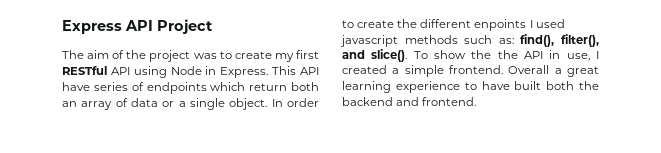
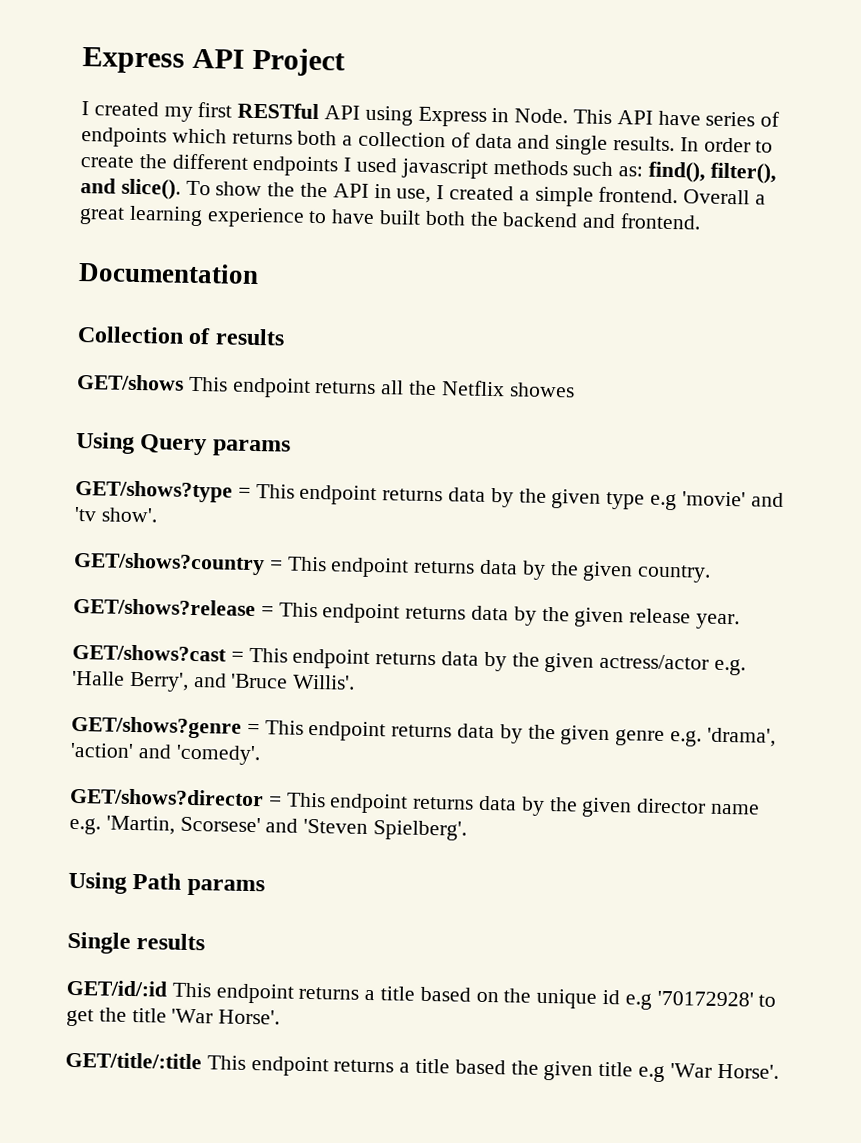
- The aim of the project was to create my first RESTful API using Node in Express.
+ I created my first RESTful API using Express in Node.
- This API have series of endpoints which return both an array of data or a single object.
+ This API have series of endpoints which returns both a collection of data and single results.
- In order to create the different enpoints I used javascript methods such as: find(), filter(), and slice().
+ In order to create the different endpoints I used javascript methods such as: find(), filter(), and slice().
+ Documentation
+ Collection of results
+ GET/shows This endpoint returns all the Netflix showes
+ Using Query params
+ GET/shows?type = This endpoint returns data by the given type e.g 'movie' and 'tv show'.
+ GET/shows?country = This endpoint returns data by the given country.
+ GET/shows?release = This endpoint returns data by the given release year.
+ GET/shows?cast = This endpoint returns data by the given actress/actor e.g. 'Halle Berry', and 'Bruce Willis'.
+ GET/shows?genre = This endpoint returns data by the given genre e.g. 'drama', 'action' and 'comedy'.
+ GET/shows?director = This endpoint returns data by the given director name e.g. 'Martin, Scorsese' and 'Steven Spielberg'.
+ Using Path params
+ Single results
+ GET/id/:id This endpoint returns a title based on the unique id e.g '70172928' to get the title 'War Horse'.
+ GET/title/:title This endpoint returns a title based the given title e.g 'War Horse'.

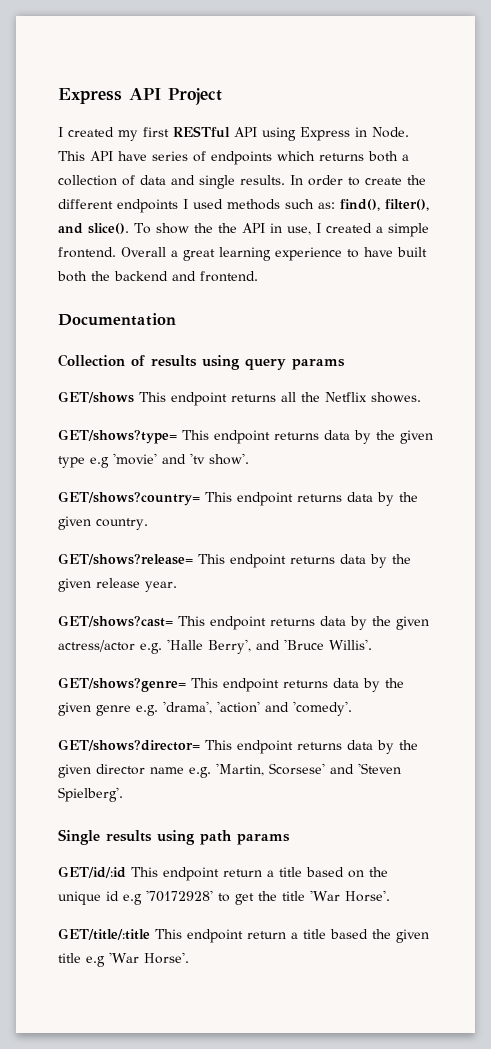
- In order to create the different endpoints I used javascript methods such as: find(), filter(), and slice().
+ In order to create the different endpoints I used methods such as: find(), filter(), and slice().
- Collection of results
+ Collection of results using query params
- GET/shows This endpoint returns all the Netflix showes
- Using Query params
- GET/shows?type = This endpoint returns data by the given type e.g 'movie' and 'tv show'.
+ GET/shows This endpoint returns all the Netflix showes.
+ GET/shows?type= This endpoint returns data by the given type e.g 'movie' and 'tv show'.
- GET/shows?country = This endpoint returns data by the given country.
+ GET/shows?country= This endpoint returns data by the given country.
- GET/shows?release = This endpoint returns data by the given release year.
+ GET/shows?release= This endpoint returns data by the given release year.
- GET/shows?cast = This endpoint returns data by the given actress/actor e.g. 'Halle Berry', and 'Bruce Willis'.
+ GET/shows?cast= This endpoint returns data by the given actress/actor e.g. 'Halle Berry', and 'Bruce Willis'.
- GET/shows?genre = This endpoint returns data by the given genre e.g. 'drama', 'action' and 'comedy'.
+ GET/shows?genre= This endpoint returns data by the given genre e.g. 'drama', 'action' and 'comedy'.
- GET/shows?director = This endpoint returns data by the given director name e.g. 'Martin, Scorsese' and 'Steven Spielberg'.
+ GET/shows?director= This endpoint returns data by the given director name e.g. 'Martin, Scorsese' and 'Steven Spielberg'.
- Using Path params
- Single results
+ Single results using path params
- GET/id/:id This endpoint returns a title based on the unique id e.g '70172928' to get the title 'War Horse'.
+ GET/id/:id This endpoint return a title based on the unique id e.g '70172928' to get the title 'War Horse'.
- GET/title/:title This endpoint returns a title based the given title e.g 'War Horse'.
+ GET/title/:title This endpoint return a title based the given title e.g 'War Horse'.

